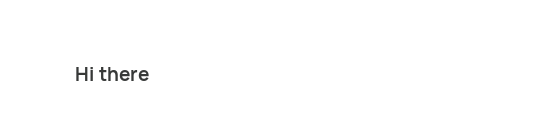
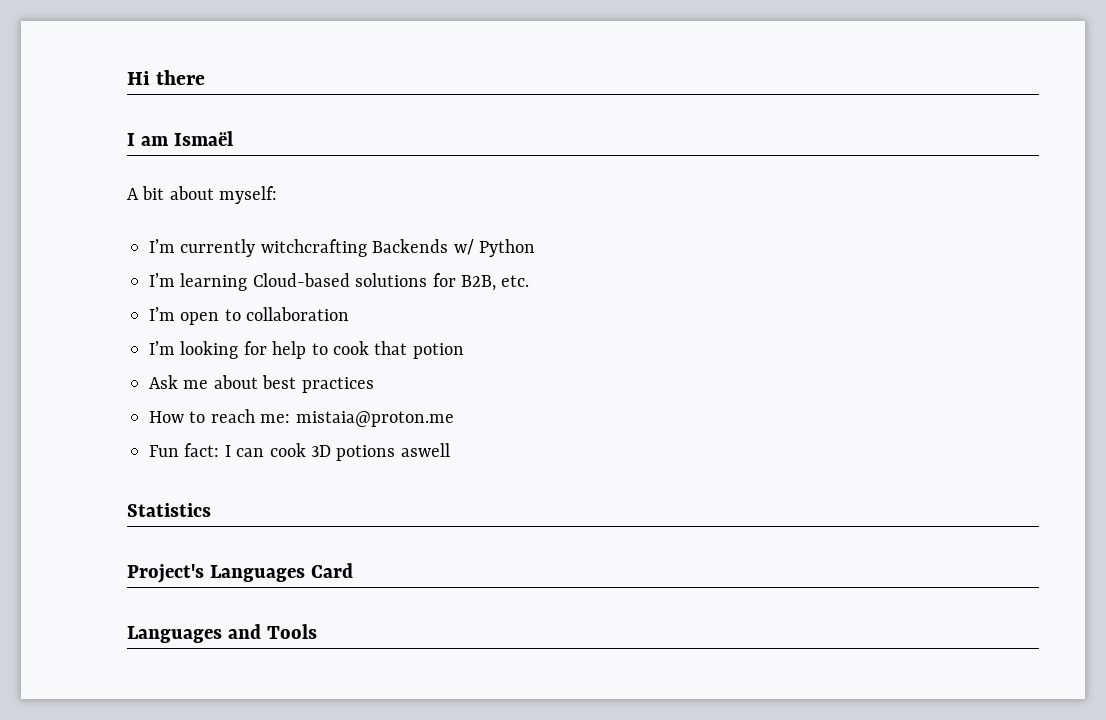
+ I am Ismaël
+ A bit about myself:
+ I’m currently witchcrafting Backends w/ Python
+ I’m learning Cloud-based solutions for B2B, etc.
+ I’m open to collaboration
+ I’m looking for help to cook that potion
+ Ask me about best practices
+ How to reach me: mistaia@proton.me
+ Fun fact: I can cook 3D potions aswell
+ Statistics
+ Project's Languages Card
+ Languages and Tools

